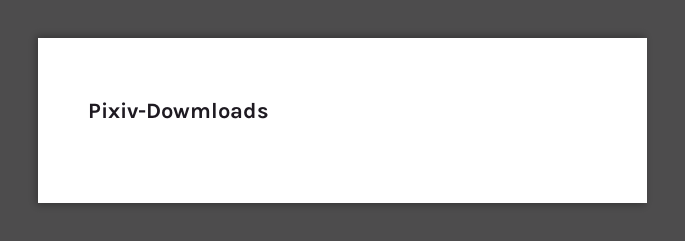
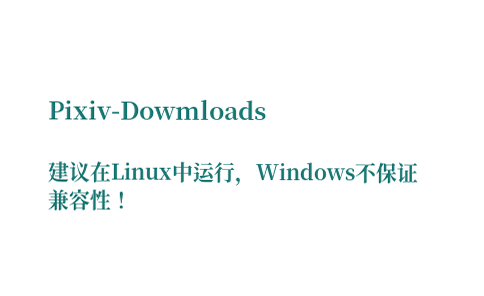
+ 建议在Linux中运行，Windows不保证兼容性！

